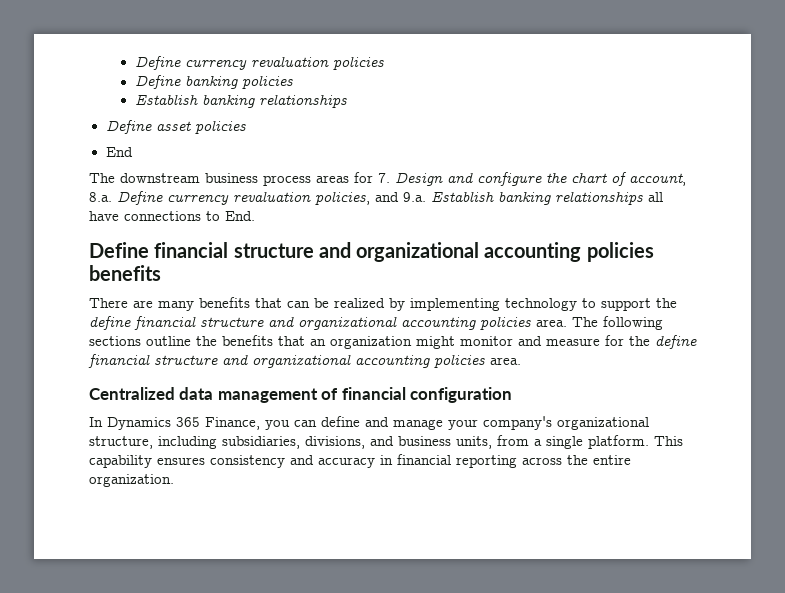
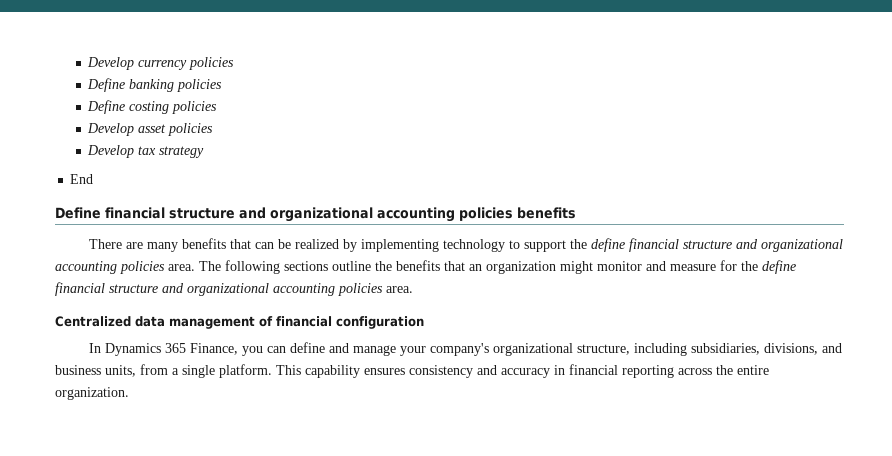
- Define currency revaluation policies
+ Develop currency policies
  Define banking policies
- Establish banking relationships
- Define asset policies
+ Define costing policies
+ Develop asset policies
+ Develop tax strategy
  End
- The downstream business process areas for 7. Design and configure the chart of account, 8.a. Define currency revaluation policies, and 9.a. Establish banking relationships all have connections to End.

